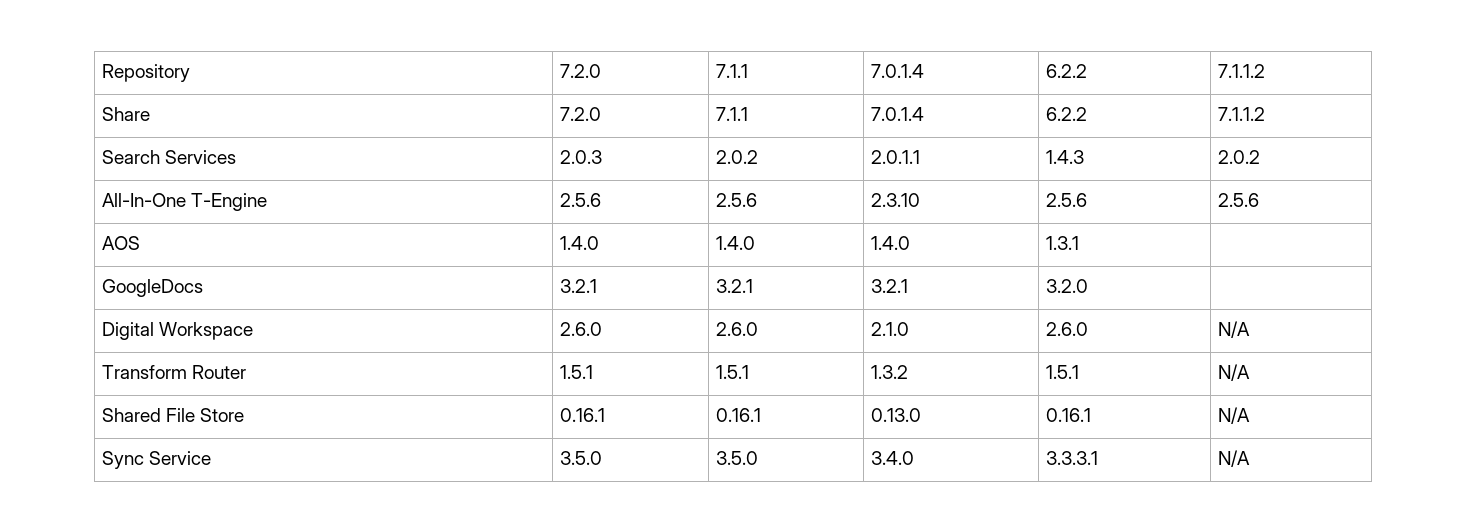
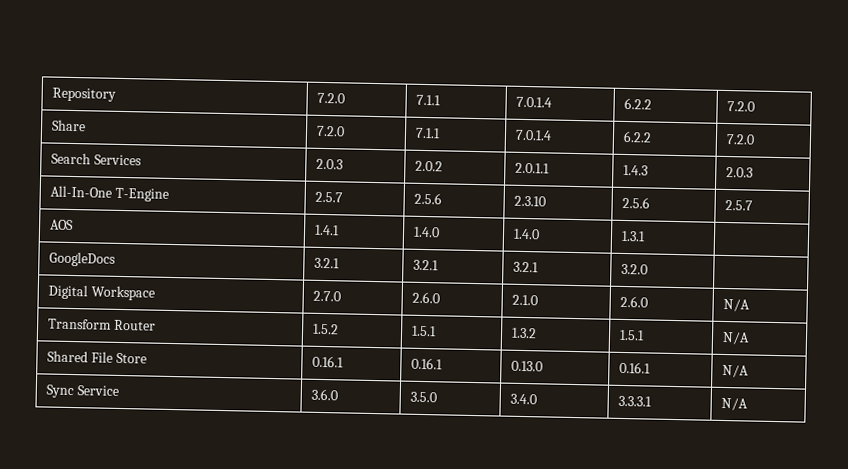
- Repository | 7.2.0 | 7.1.1 | 7.0.1.4 | 6.2.2 | 7.1.1.2
+ Repository | 7.2.0 | 7.1.1 | 7.0.1.4 | 6.2.2 | 7.2.0
- Share | 7.2.0 | 7.1.1 | 7.0.1.4 | 6.2.2 | 7.1.1.2
+ Share | 7.2.0 | 7.1.1 | 7.0.1.4 | 6.2.2 | 7.2.0
- Search Services | 2.0.3 | 2.0.2 | 2.0.1.1 | 1.4.3 | 2.0.2
+ Search Services | 2.0.3 | 2.0.2 | 2.0.1.1 | 1.4.3 | 2.0.3
- All-In-One T-Engine | 2.5.6 | 2.5.6 | 2.3.10 | 2.5.6 | 2.5.6
+ All-In-One T-Engine | 2.5.7 | 2.5.6 | 2.3.10 | 2.5.6 | 2.5.7
- AOS | 1.4.0 | 1.4.0 | 1.4.0 | 1.3.1 |
+ AOS | 1.4.1 | 1.4.0 | 1.4.0 | 1.3.1 |
- Digital Workspace | 2.6.0 | 2.6.0 | 2.1.0 | 2.6.0 | N/A
+ Digital Workspace | 2.7.0 | 2.6.0 | 2.1.0 | 2.6.0 | N/A
- Transform Router | 1.5.1 | 1.5.1 | 1.3.2 | 1.5.1 | N/A
+ Transform Router | 1.5.2 | 1.5.1 | 1.3.2 | 1.5.1 | N/A
- Sync Service | 3.5.0 | 3.5.0 | 3.4.0 | 3.3.3.1 | N/A
+ Sync Service | 3.6.0 | 3.5.0 | 3.4.0 | 3.3.3.1 | N/A

